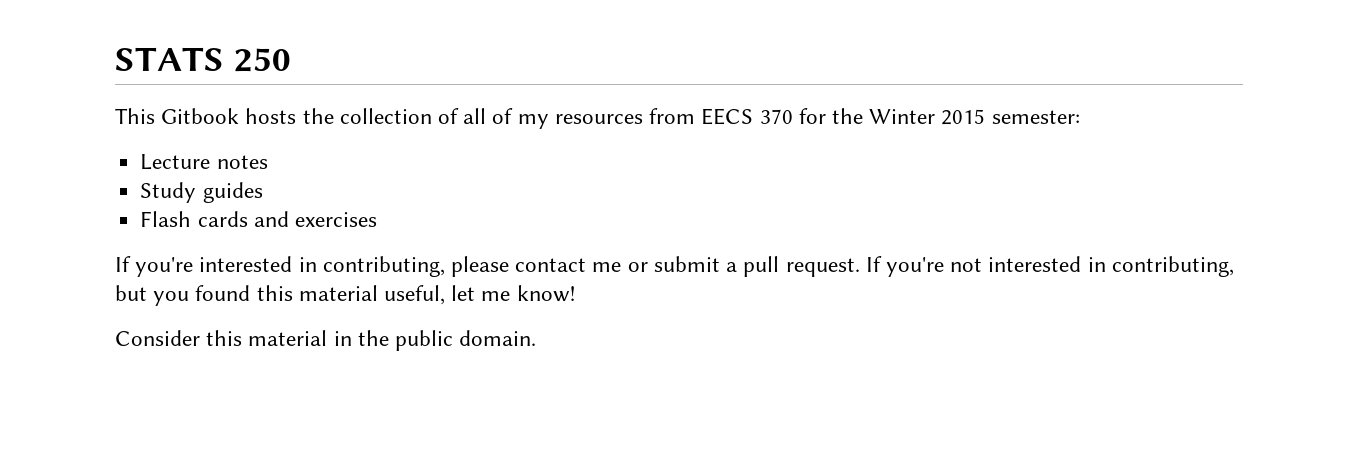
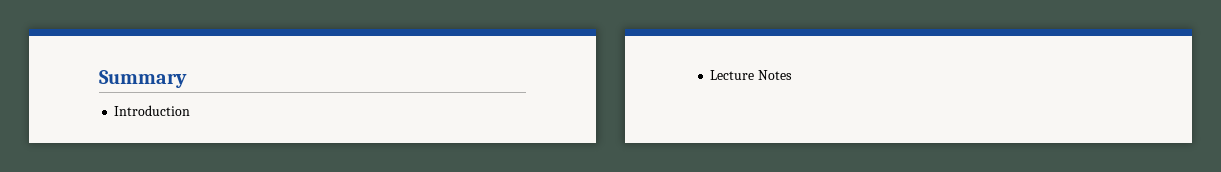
- STATS 250
- This Gitbook hosts the collection of all of my resources from EECS 370 for the Winter 2015 semester:
- Lecture notes
- Study guides
- Flash cards and exercises
- If you're interested in contributing, please contact me or submit a pull request. If you're not interested in contributing, but you found this material useful, let me know!
- Consider this material in the public domain.
+ Summary
+ Introduction
+ Lecture Notes

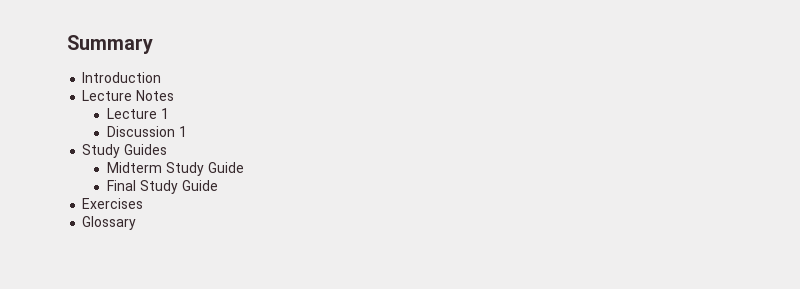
+ Lecture 1
+ Discussion 1
+ Study Guides
+ Midterm Study Guide
+ Final Study Guide
+ Exercises
+ Glossary

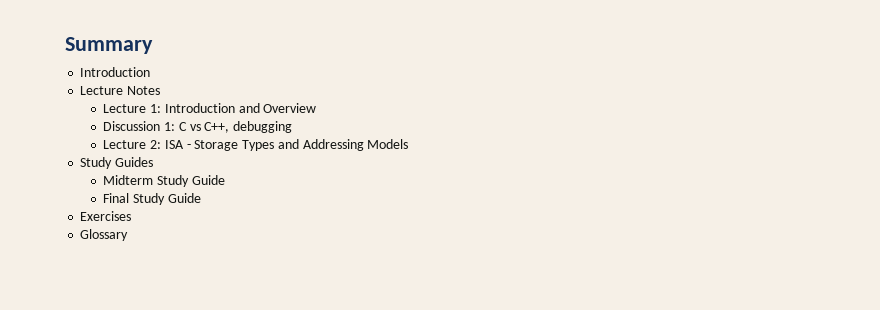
- Lecture 1
- Discussion 1
+ Lecture 1: Introduction and Overview
+ Discussion 1: C vs C++, debugging
+ Lecture 2: ISA - Storage Types and Addressing Models

